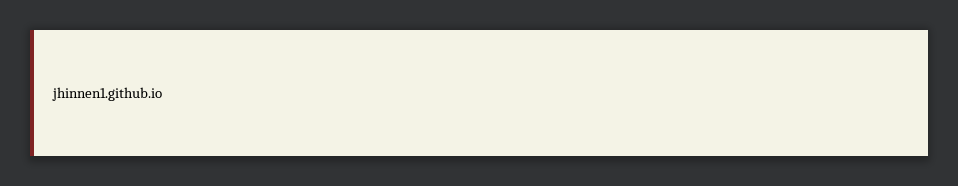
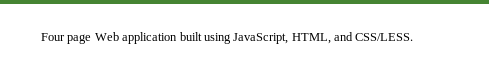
- jhinnen1.github.io
+ Four page Web application built using JavaScript, HTML, and CSS/LESS.

